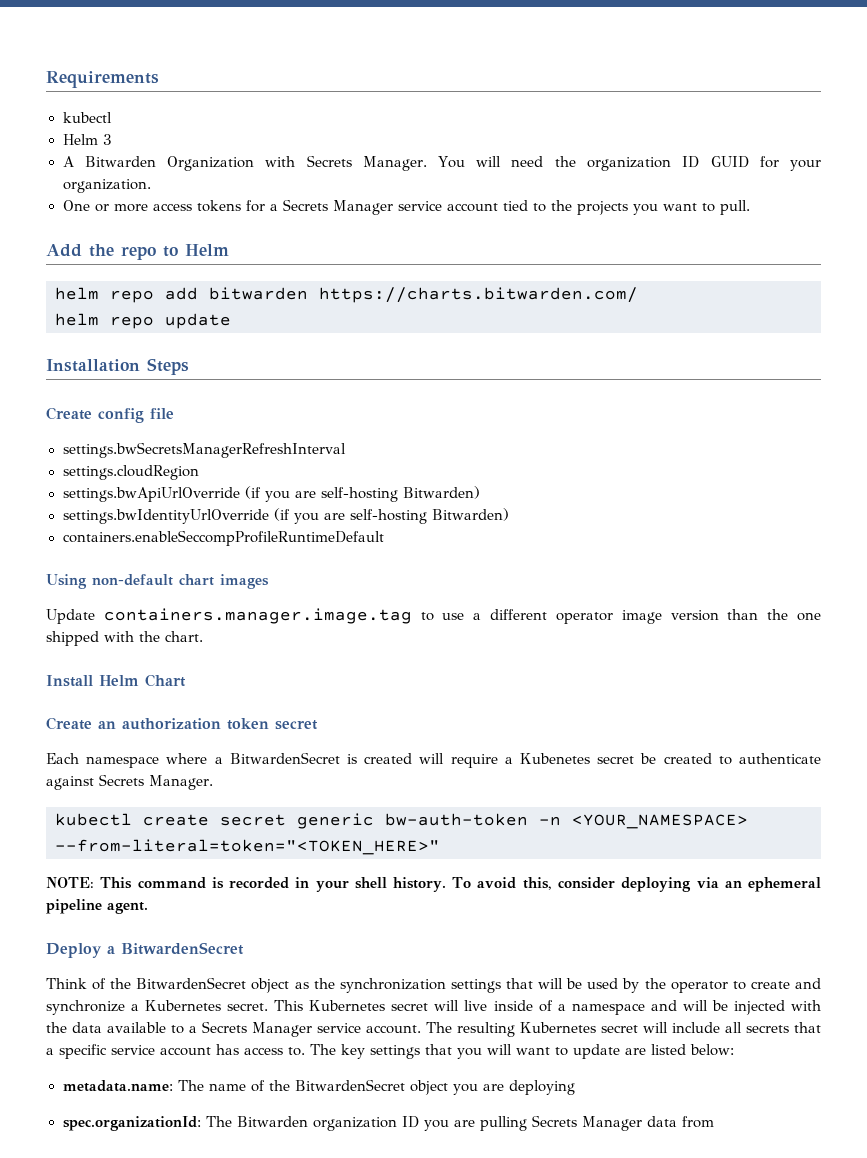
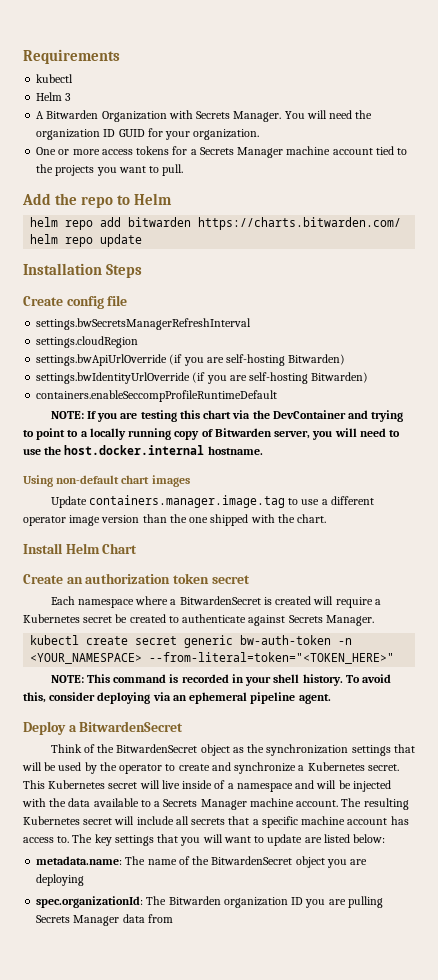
- One or more access tokens for a Secrets Manager service account tied to the projects you want to pull.
+ One or more access tokens for a Secrets Manager machine account tied to the projects you want to pull.
+ NOTE: If you are testing this chart via the DevContainer and trying to point to a locally running copy of Bitwarden server, you will need to use the host.docker.internal hostname.
- Each namespace where a BitwardenSecret is created will require a Kubenetes secret be created to authenticate against Secrets Manager.
+ Each namespace where a BitwardenSecret is created will require a Kubernetes secret be created to authenticate against Secrets Manager.
- This Kubernetes secret will live inside of a namespace and will be injected with the data available to a Secrets Manager service account.
+ This Kubernetes secret will live inside of a namespace and will be injected with the data available to a Secrets Manager machine account.
- The resulting Kubernetes secret will include all secrets that a specific service account has access to.
+ The resulting Kubernetes secret will include all secrets that a specific machine account has access to.

